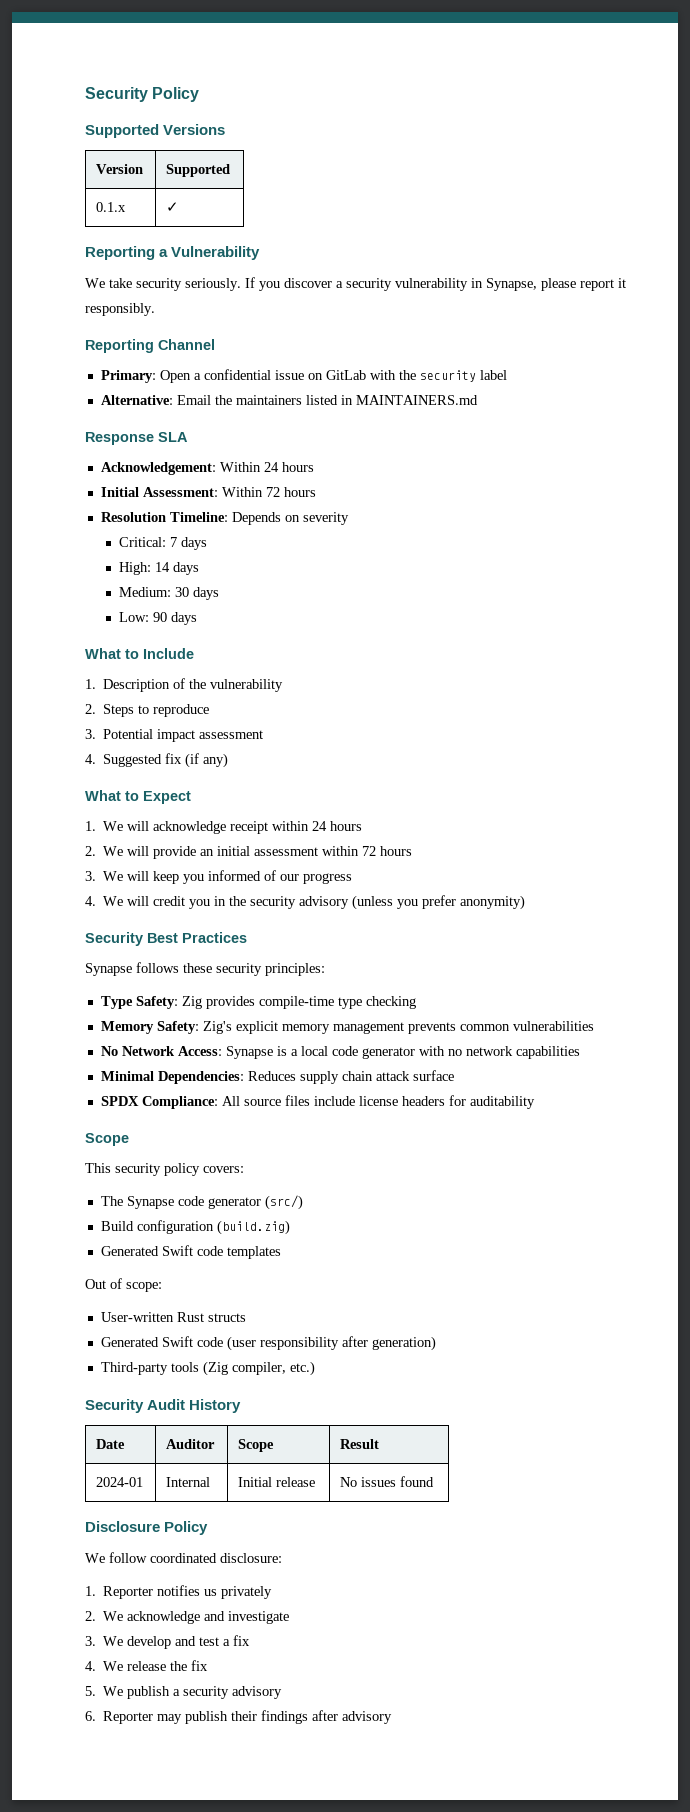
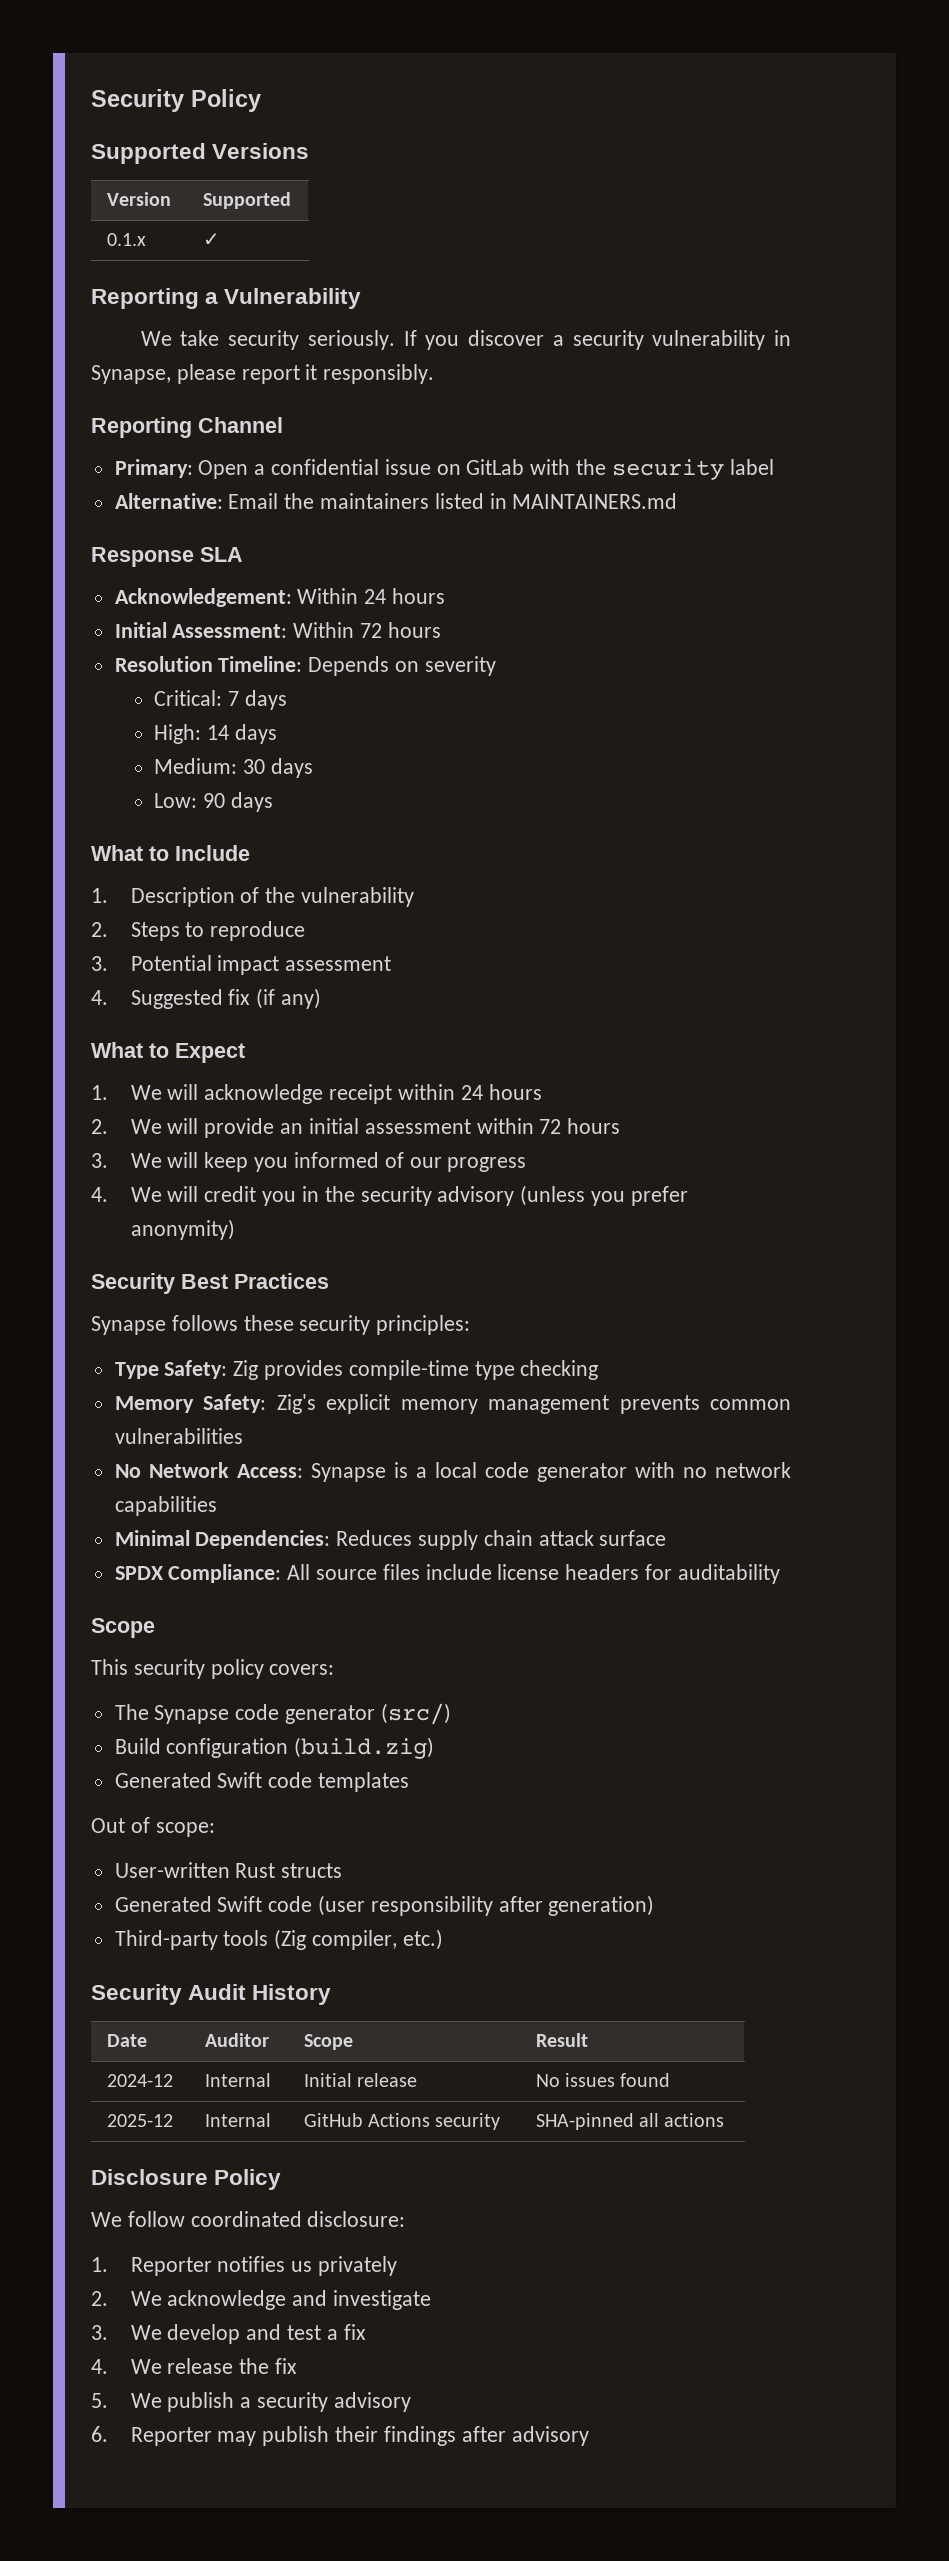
- 2024-01 | Internal | Initial release | No issues found
+ 2024-12 | Internal | Initial release | No issues found
+ 2025-12 | Internal | GitHub Actions security | SHA-pinned all actions

